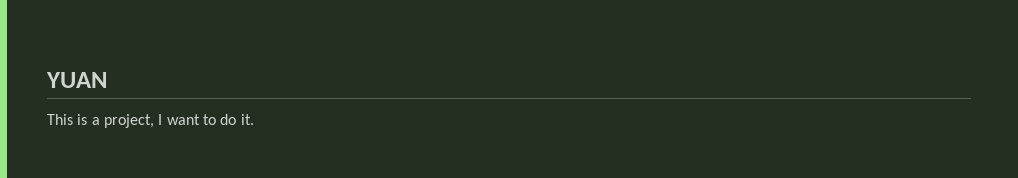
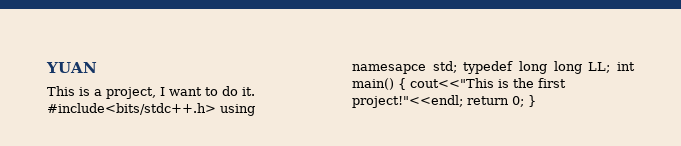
+ #include<bits/stdc++.h> using namesapce std; typedef long long LL; int main() { cout<<"This is the first project!"<<endl; return 0; }

